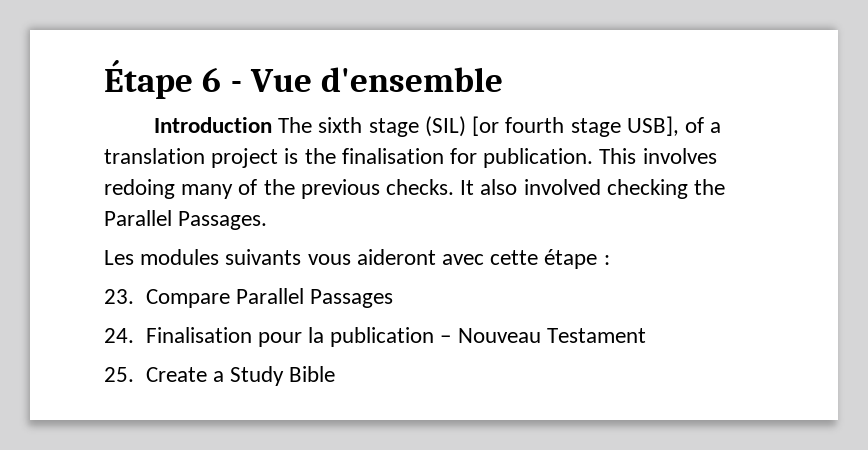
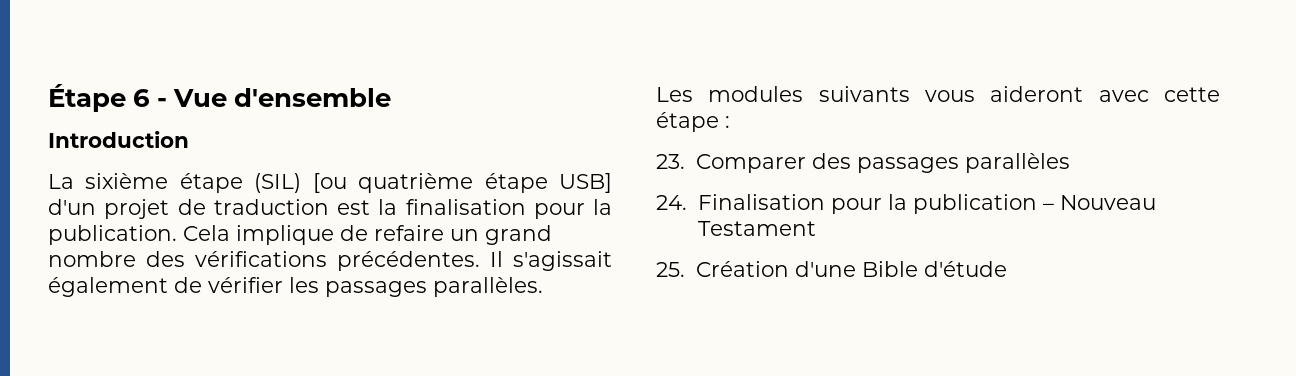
- Introduction The sixth stage (SIL) [or fourth stage USB], of a translation project is the finalisation for publication. This involves redoing many of the previous checks. It also involved checking the Parallel Passages.
+ Introduction
+ La sixième étape (SIL) [ou quatrième étape USB] d'un projet de traduction est la finalisation pour la publication. Cela implique de refaire un grand nombre des vérifications précédentes. Il s'agissait également de vérifier les passages parallèles.
- 23. Compare Parallel Passages
+ 23. Comparer des passages parallèles
- 25. Create a Study Bible
+ 25. Création d'une Bible d'étude

